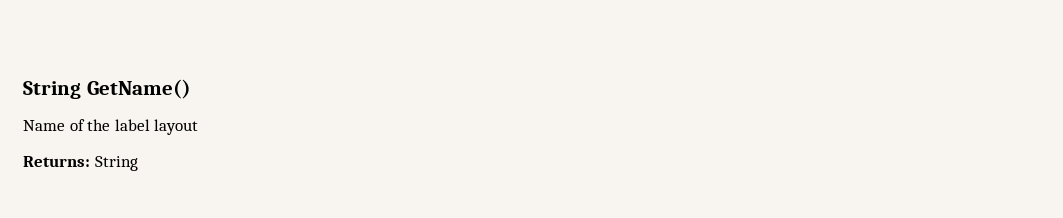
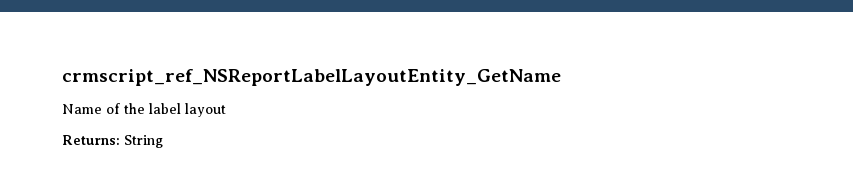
- String GetName()
+ crmscript_ref_NSReportLabelLayoutEntity_GetName

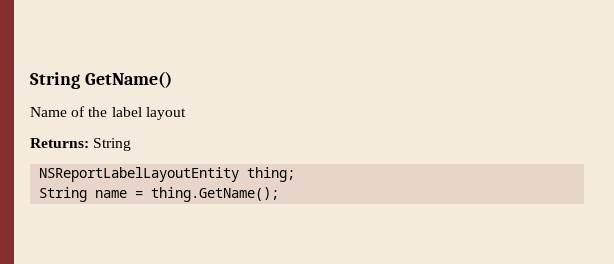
- crmscript_ref_NSReportLabelLayoutEntity_GetName
+ String GetName()
+ NSReportLabelLayoutEntity thing;
+ String name = thing.GetName();

